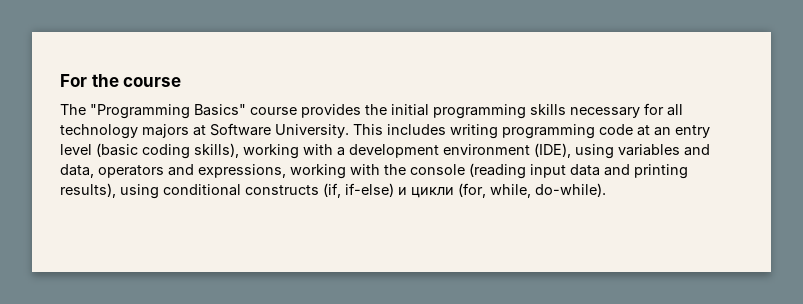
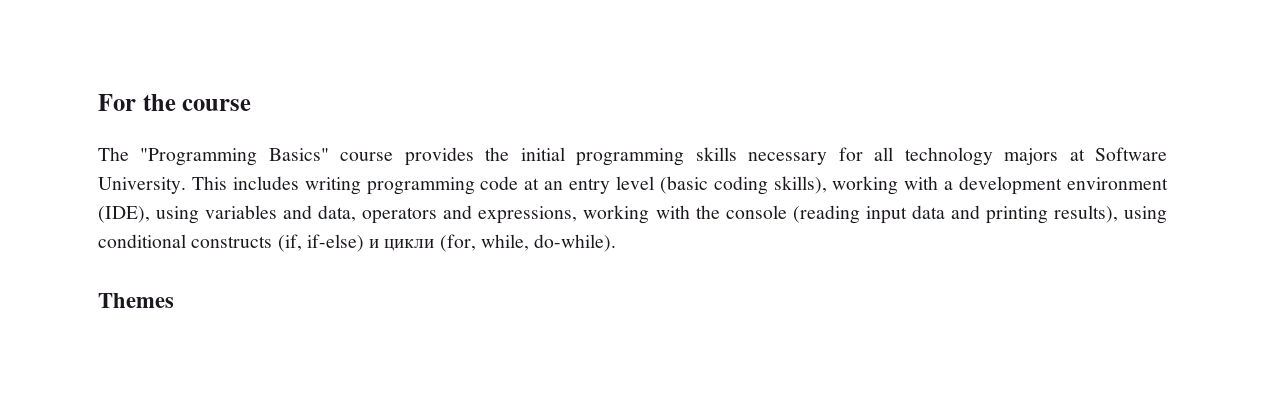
+ Themes

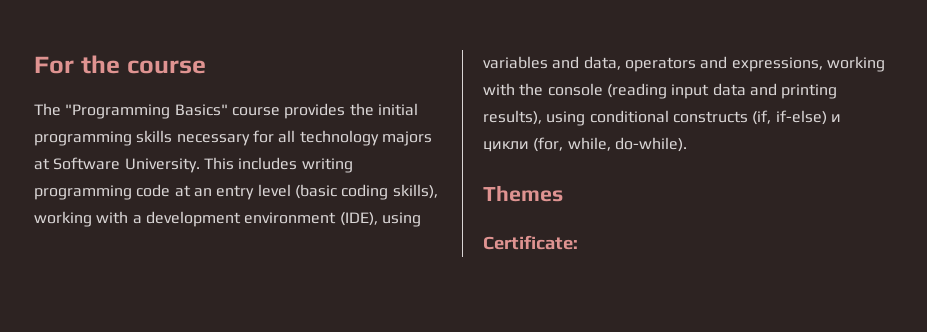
+ Certificate:

